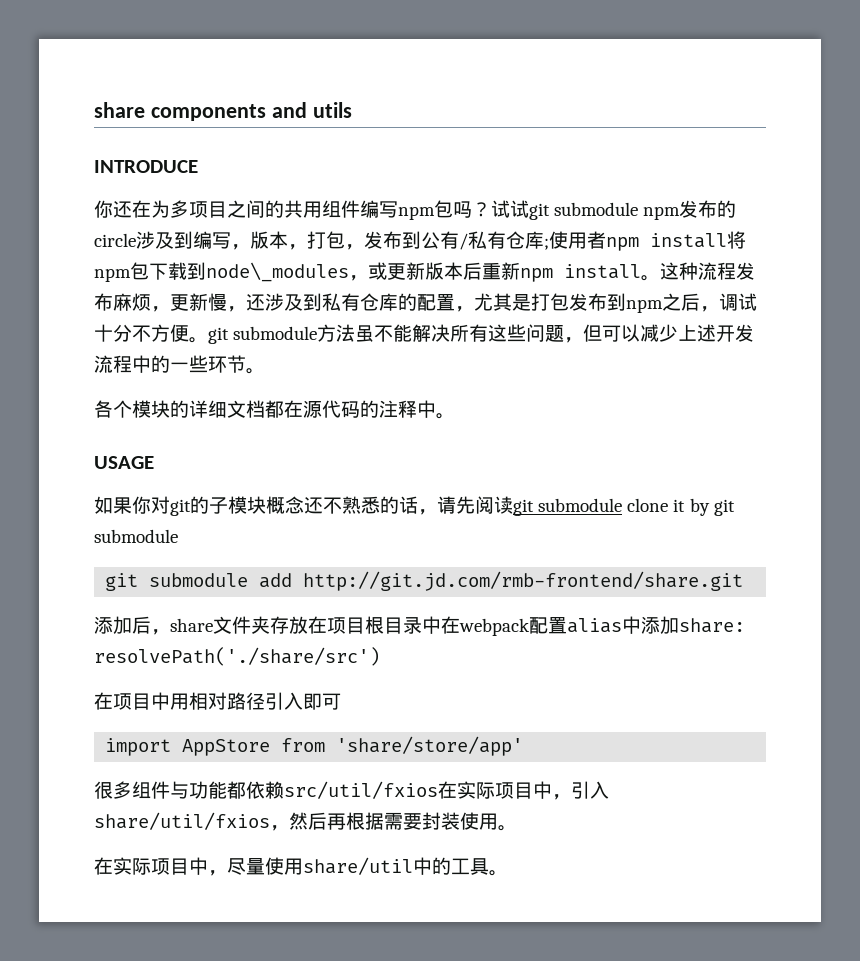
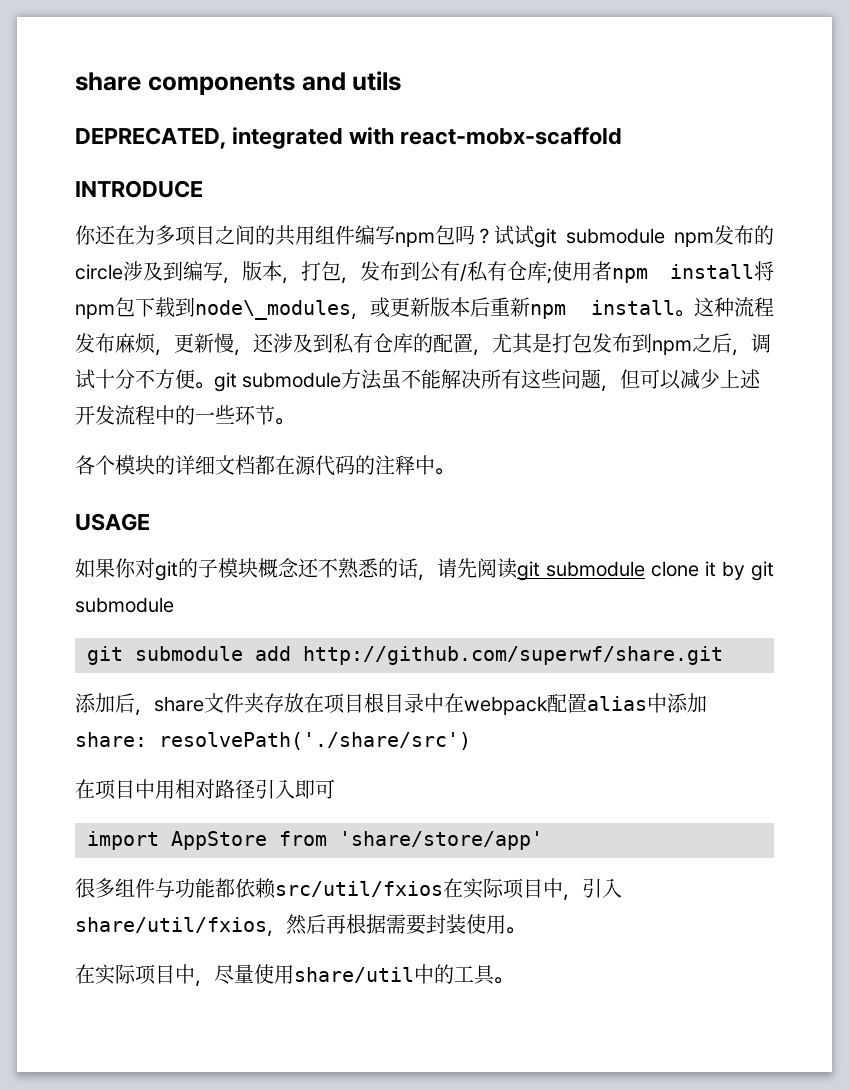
+ DEPRECATED, integrated with react-mobx-scaffold
- git submodule add http://git.jd.com/rmb-frontend/share.git
+ git submodule add http://github.com/superwf/share.git

